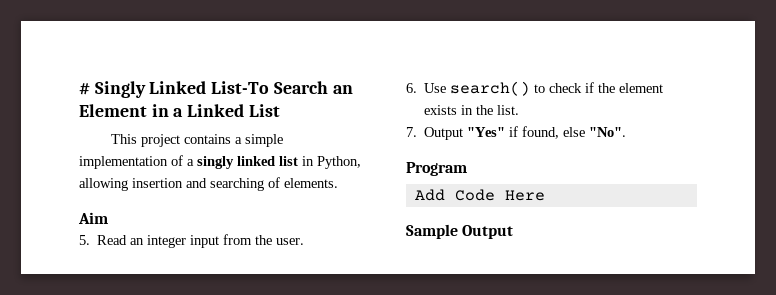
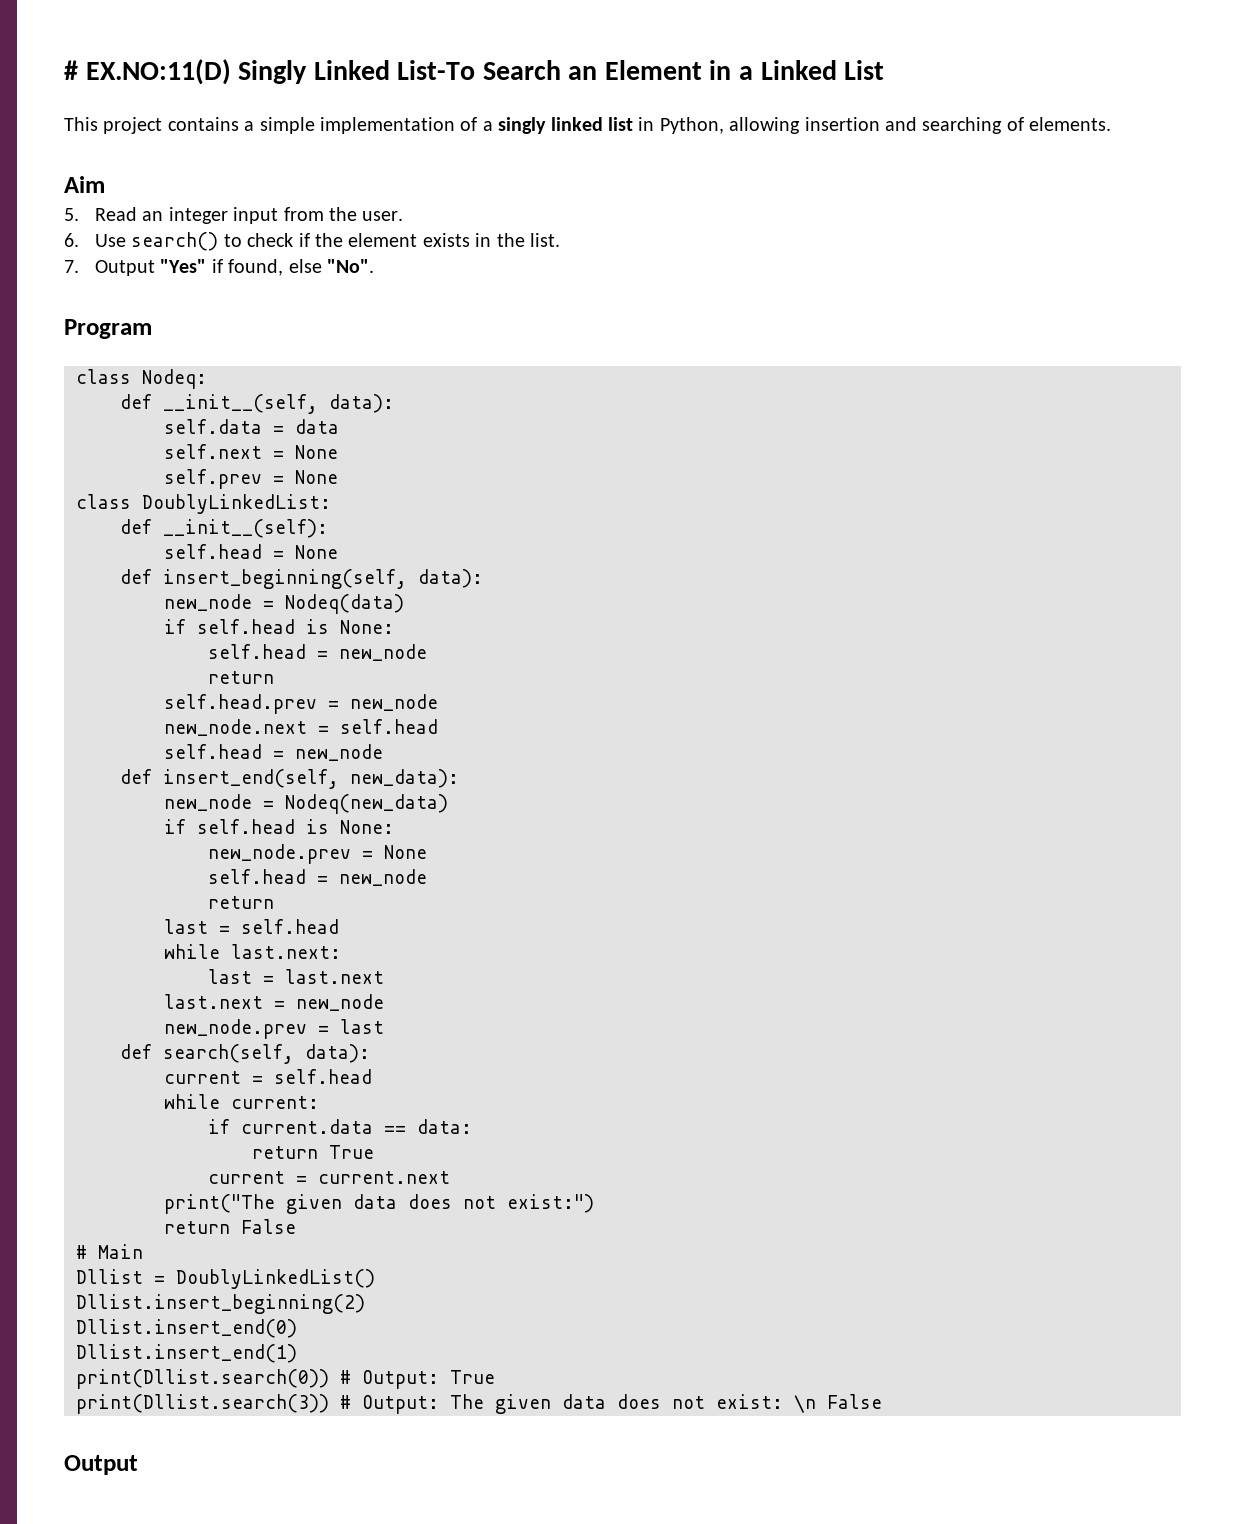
- # Singly Linked List-To Search an Element in a Linked List
+ # EX.NO:11(D) Singly Linked List-To Search an Element in a Linked List
- Add Code Here
- Sample Output
+ class Nodeq:
+ def __init__(self, data):
+ self.data = data
+ self.next = None
+ self.prev = None
+ class DoublyLinkedList:
+ def __init__(self):
+ self.head = None
+ def insert_beginning(self, data):
+ new_node = Nodeq(data)
+ if self.head is None:
+ self.head = new_node
+ return
+ self.head.prev = new_node
+ new_node.next = self.head
+ self.head = new_node
+ def insert_end(self, new_data):
+ new_node = Nodeq(new_data)
+ if self.head is None:
+ new_node.prev = None
+ self.head = new_node
+ return
+ last = self.head
+ while last.next:
+ last = last.next
+ last.next = new_node
+ new_node.prev = last
+ def search(self, data):
+ current = self.head
+ while current:
+ if current.data == data:
+ return True
+ current = current.next
+ print("The given data does not exist:")
+ return False
+ # Main
+ Dllist = DoublyLinkedList()
+ Dllist.insert_beginning(2)
+ Dllist.insert_end(0)
+ Dllist.insert_end(1)
+ print(Dllist.search(0)) # Output: True
+ print(Dllist.search(3)) # Output: The given data does not exist: \n False
+ Output

